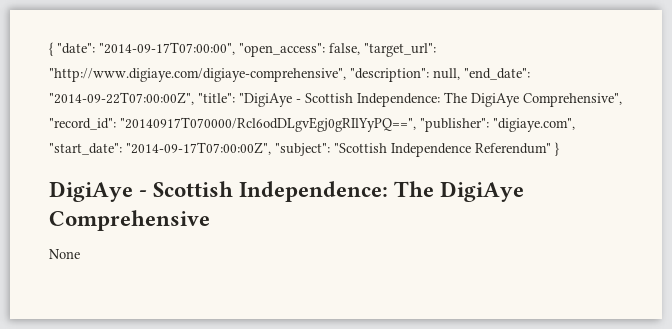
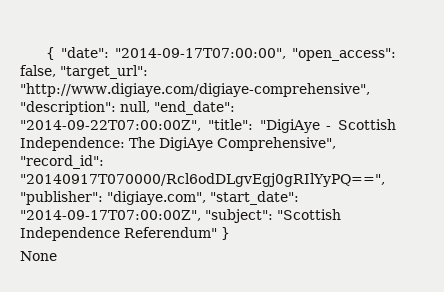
- DigiAye - Scottish Independence: The DigiAye Comprehensive

